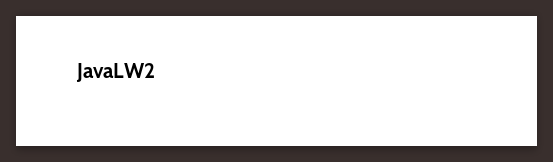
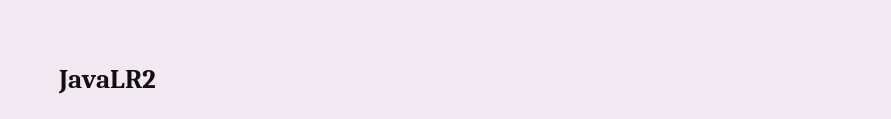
- JavaLW2
+ JavaLR2

